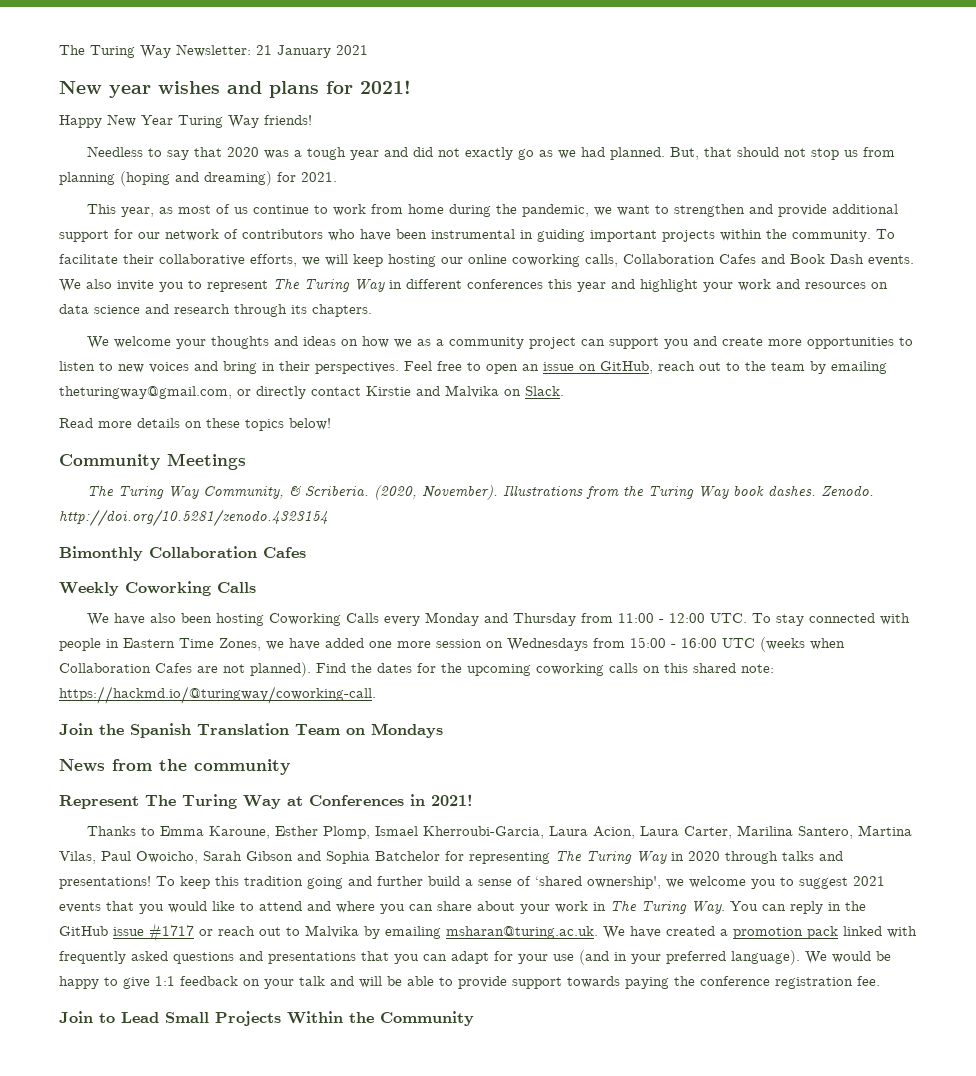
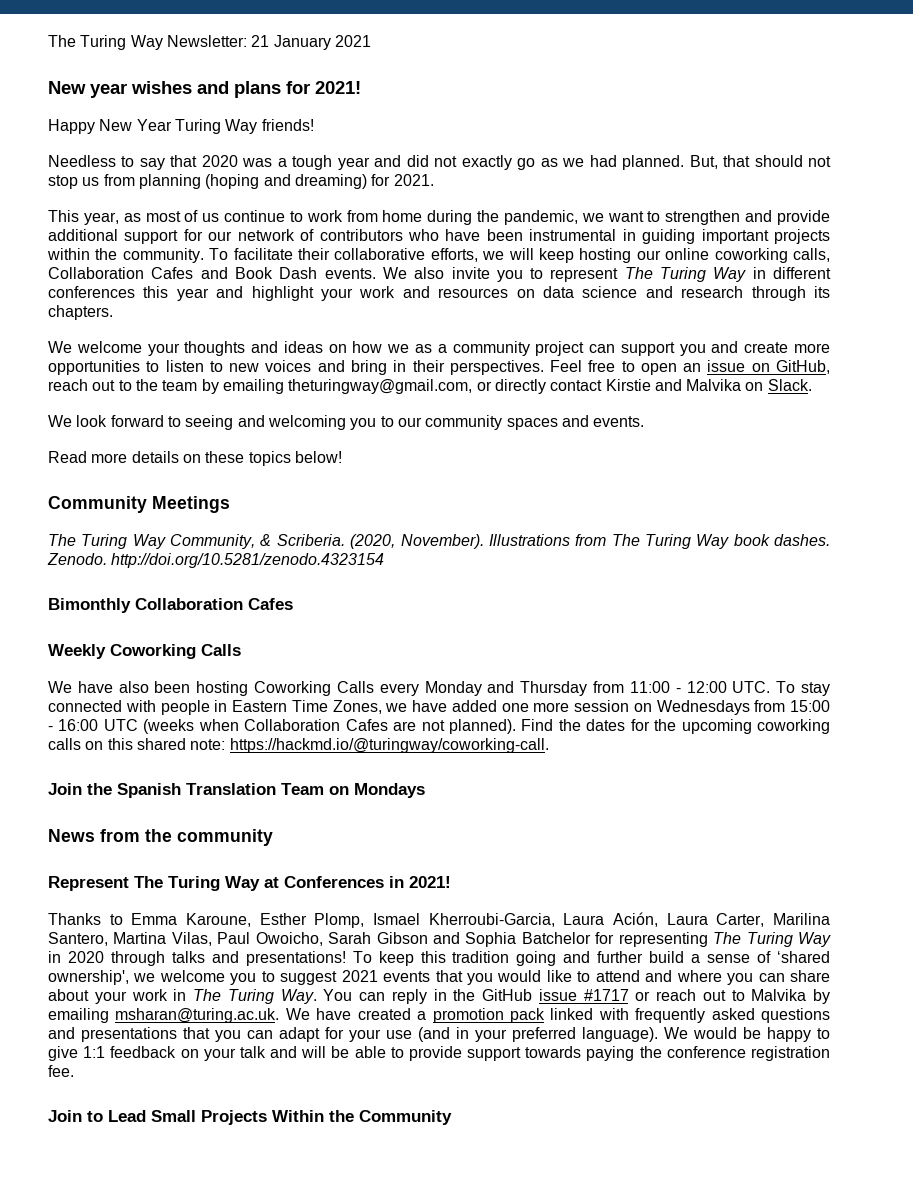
+ We look forward to seeing and welcoming you to our community spaces and events.
- Illustrations from the Turing Way book dashes.
+ Illustrations from The Turing Way book dashes.
- Thanks to Emma Karoune, Esther Plomp, Ismael Kherroubi-Garcia, Laura Acion, Laura Carter, Marilina Santero, Martina Vilas, Paul Owoicho, Sarah Gibson and Sophia Batchelor for representing The Turing Way in 2020 through talks and presentations!
+ Thanks to Emma Karoune, Esther Plomp, Ismael Kherroubi-Garcia, Laura Ación, Laura Carter, Marilina Santero, Martina Vilas, Paul Owoicho, Sarah Gibson and Sophia Batchelor for representing The Turing Way in 2020 through talks and presentations!

